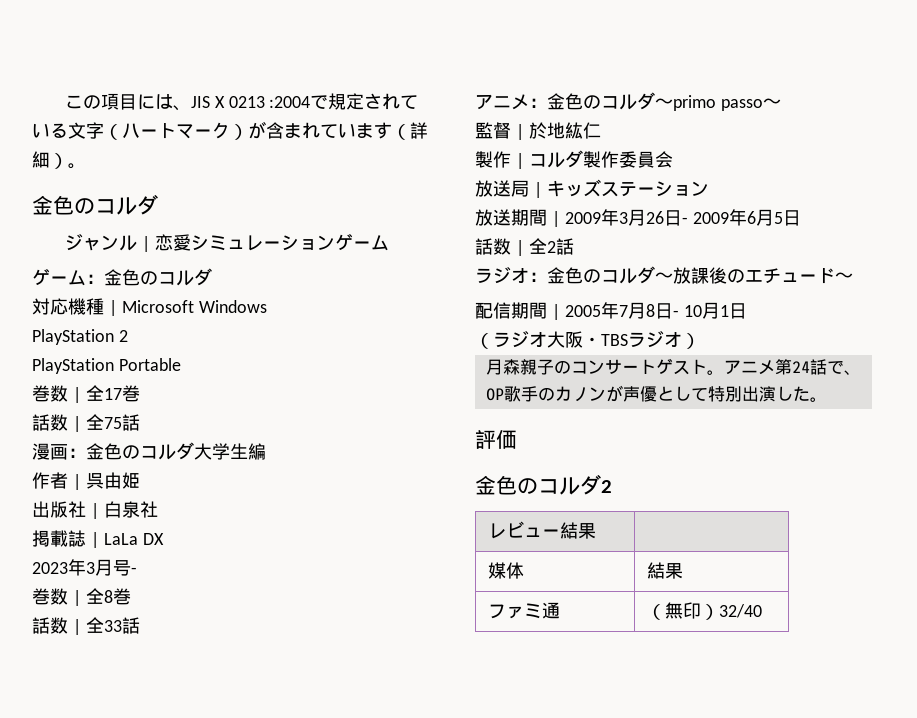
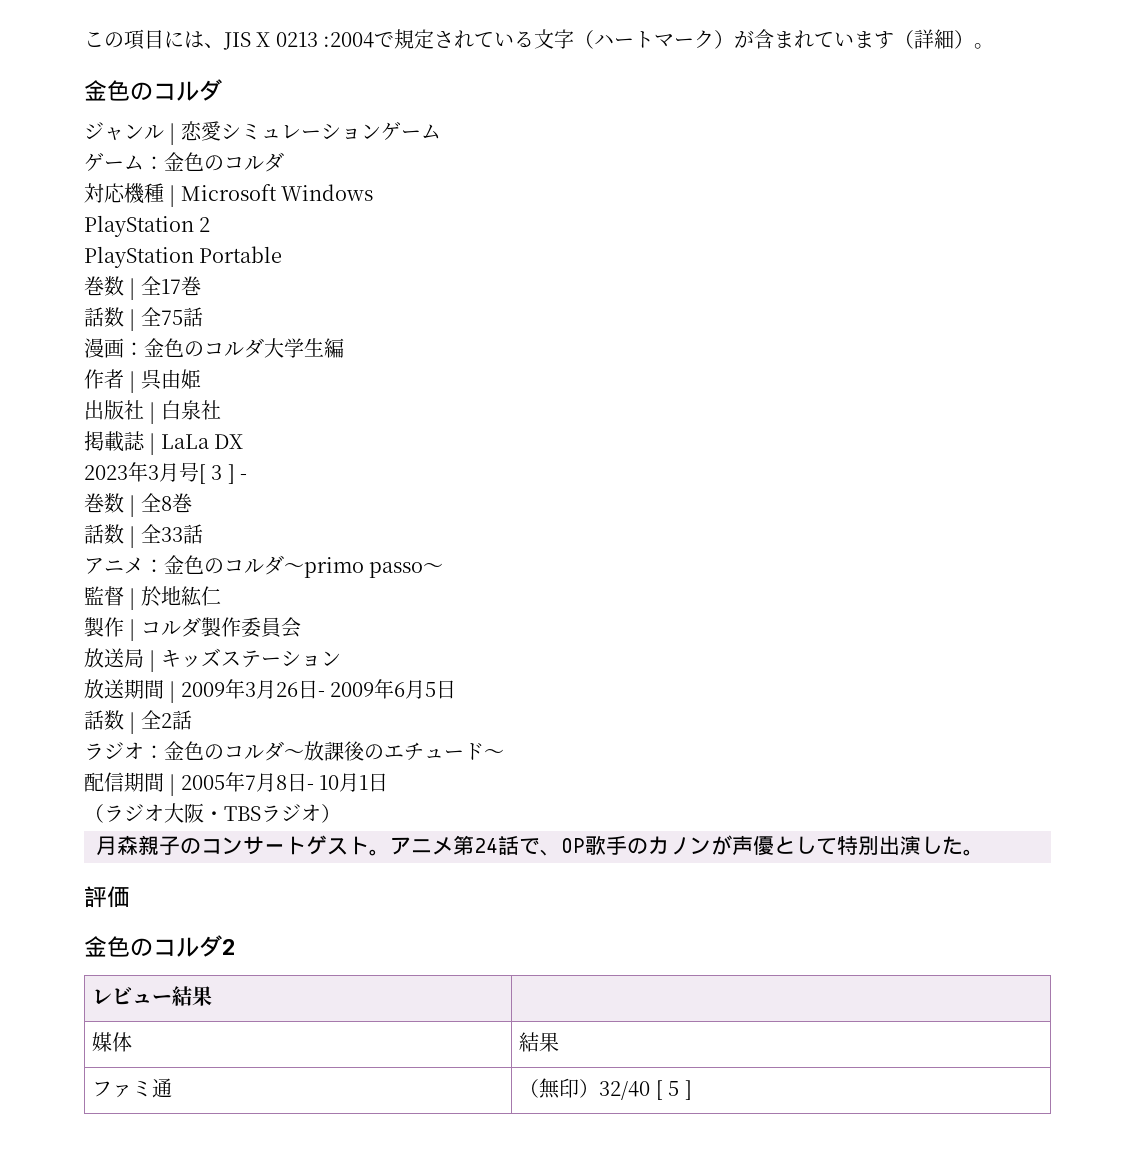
- 2023年3月号-
+ 2023年3月号[ 3 ] -
- ファミ通 | （無印）32/40
+ ファミ通 | （無印）32/40 [ 5 ]

